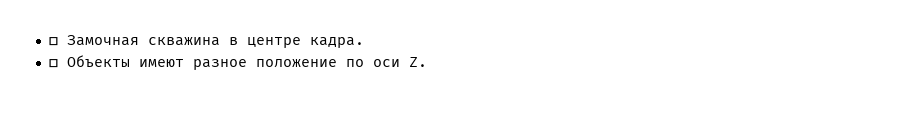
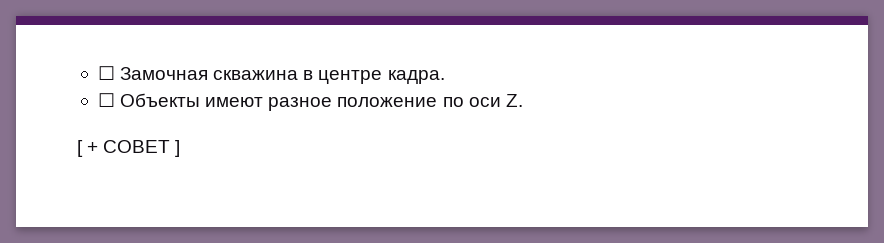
+ [ + СОВЕТ ]

